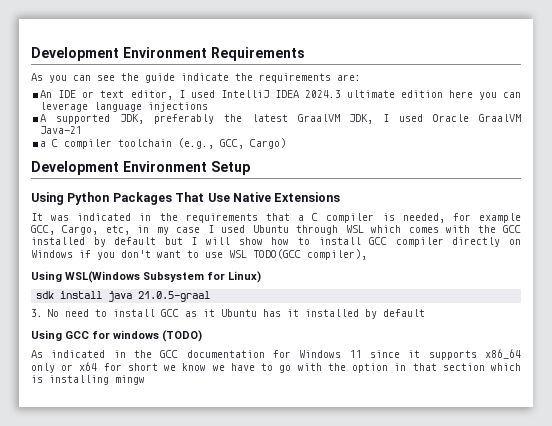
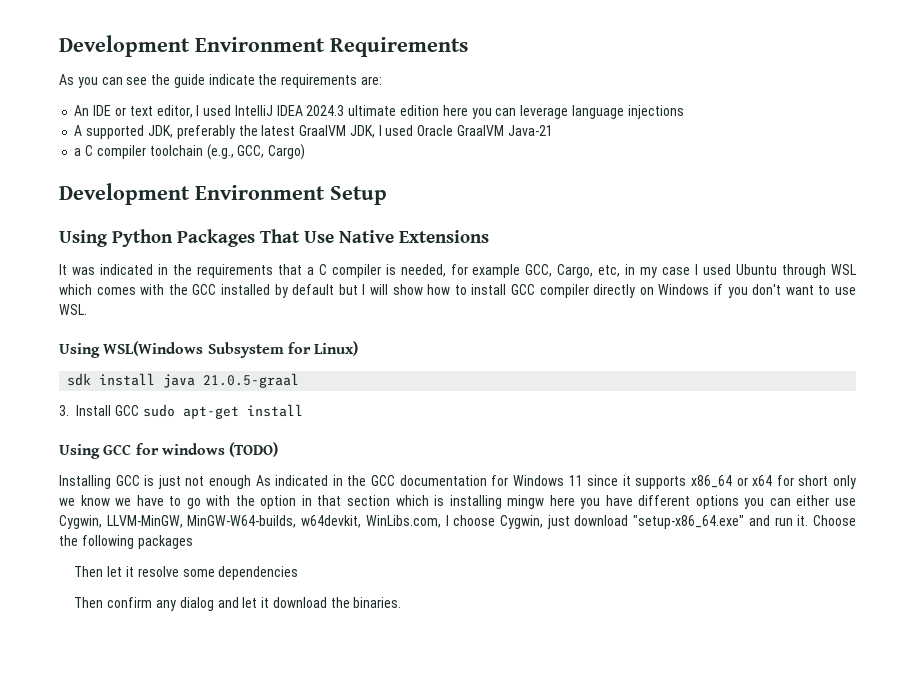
- It was indicated in the requirements that a C compiler is needed, for example GCC, Cargo, etc, in my case I used Ubuntu through WSL which comes with the GCC installed by default but I will show how to install GCC compiler directly on Windows if you don't want to use WSL TODO(GCC compiler),
+ It was indicated in the requirements that a C compiler is needed, for example GCC, Cargo, etc, in my case I used Ubuntu through WSL which comes with the GCC installed by default but I will show how to install GCC compiler directly on Windows if you don't want to use WSL.
- 3. No need to install GCC as it Ubuntu has it installed by default
+ 3. Install GCC sudo apt-get install
- As indicated in the GCC documentation for Windows 11 since it supports x86_64 only or x64 for short we know we have to go with the option in that section which is installing mingw
+ Installing GCC is just not enough As indicated in the GCC documentation for Windows 11 since it supports x86_64 or x64 for short only we know we have to go with the option in that section which is installing mingw here you have different options you can either use Cygwin, LLVM-MinGW, MinGW-W64-builds, w64devkit, WinLibs.com, I choose Cygwin, just download "setup-x86_64.exe" and run it. Choose the following packages
+ Then let it resolve some dependencies
+ Then confirm any dialog and let it download the binaries.

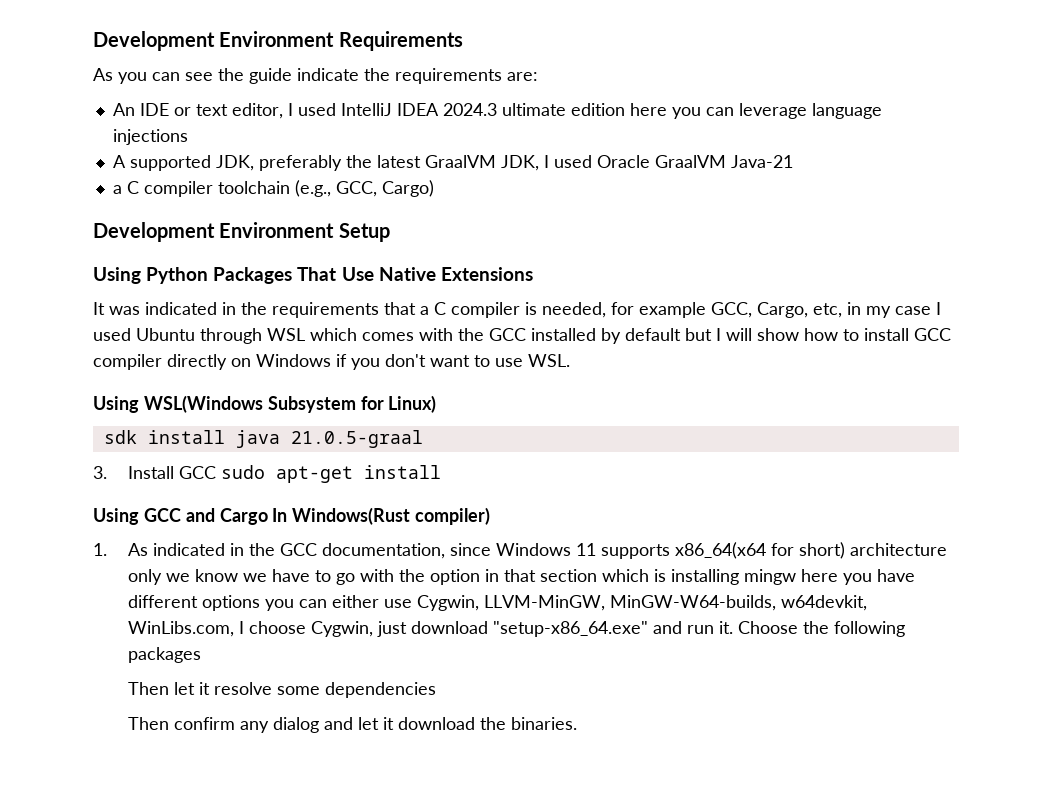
- Using GCC for windows (TODO)
- Installing GCC is just not enough As indicated in the GCC documentation for Windows 11 since it supports x86_64 or x64 for short only we know we have to go with the option in that section which is installing mingw here you have different options you can either use Cygwin, LLVM-MinGW, MinGW-W64-builds, w64devkit, WinLibs.com, I choose Cygwin, just download "setup-x86_64.exe" and run it.
+ Using GCC and Cargo In Windows(Rust compiler)
+ 1. As indicated in the GCC documentation, since Windows 11 supports x86_64(x64 for short) architecture only we know we have to go with the option in that section which is installing mingw here you have different options you can either use Cygwin, LLVM-MinGW, MinGW-W64-builds, w64devkit, WinLibs.com, I choose Cygwin, just download "setup-x86_64.exe" and run it.

